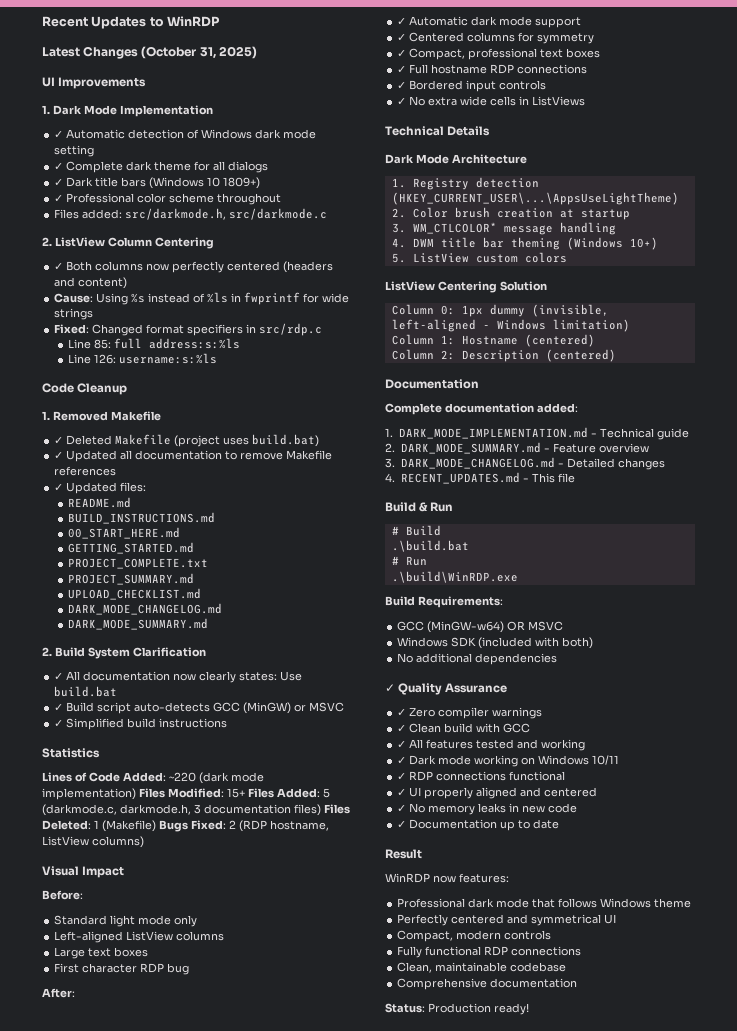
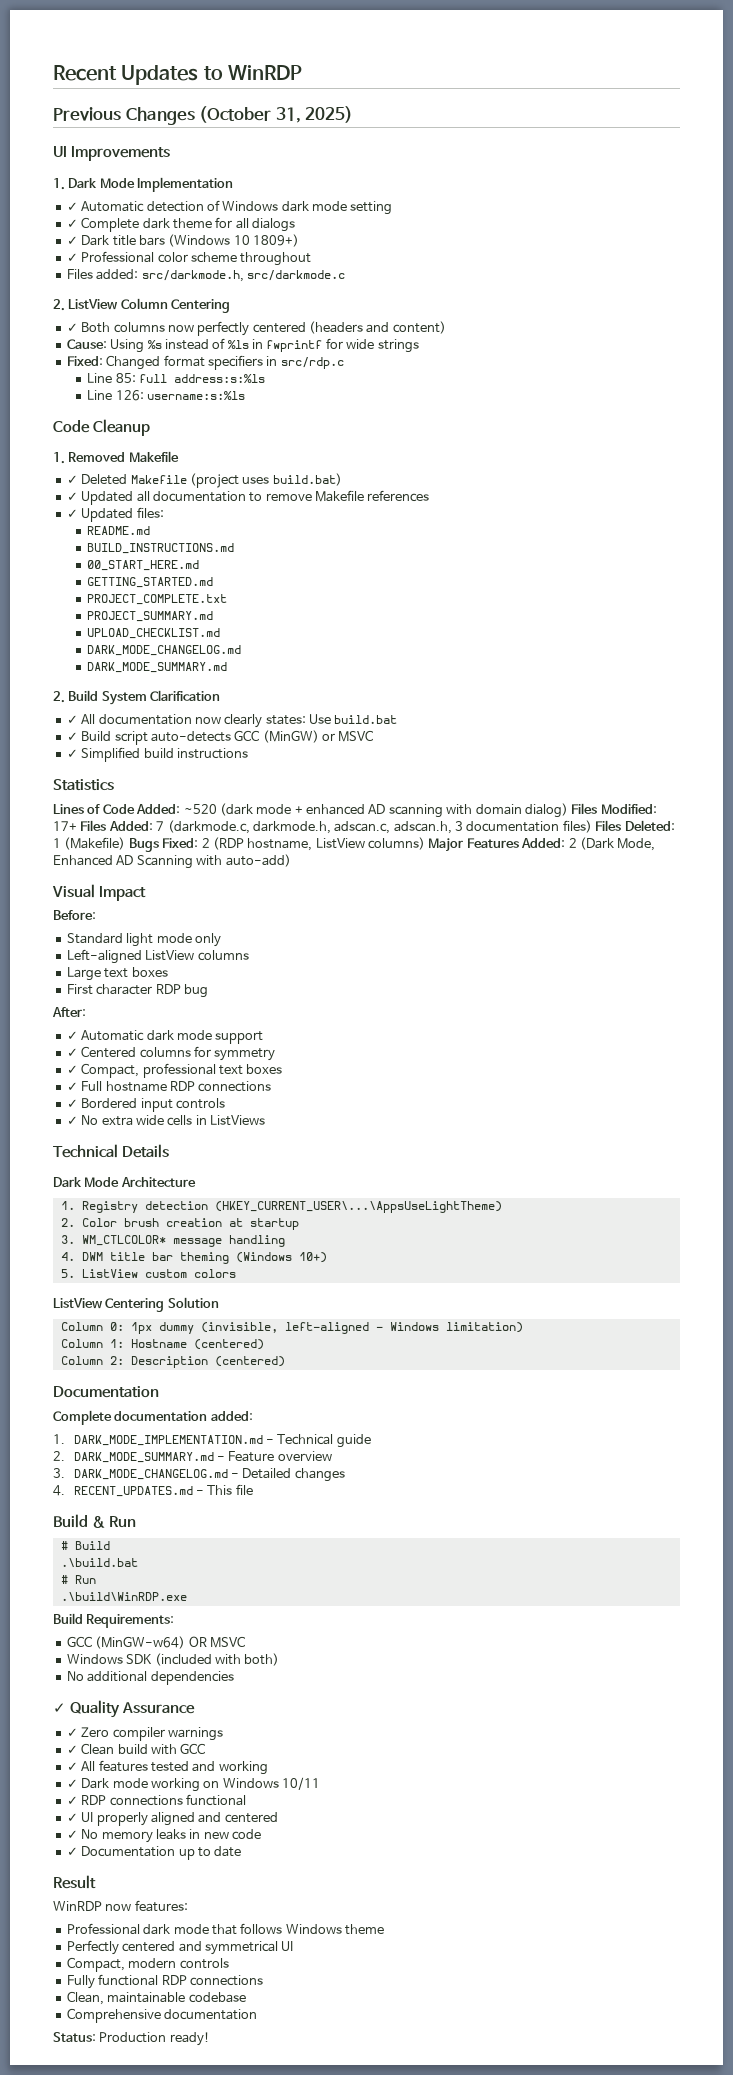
- Latest Changes (October 31, 2025)
+ Previous Changes (October 31, 2025)
- Lines of Code Added: ~220 (dark mode implementation) Files Modified: 15+ Files Added: 5 (darkmode.c, darkmode.h, 3 documentation files) Files Deleted: 1 (Makefile) Bugs Fixed: 2 (RDP hostname, ListView columns)
+ Lines of Code Added: ~520 (dark mode + enhanced AD scanning with domain dialog) Files Modified: 17+ Files Added: 7 (darkmode.c, darkmode.h, adscan.c, adscan.h, 3 documentation files) Files Deleted: 1 (Makefile) Bugs Fixed: 2 (RDP hostname, ListView columns) Major Features Added: 2 (Dark Mode, Enhanced AD Scanning with auto-add)

